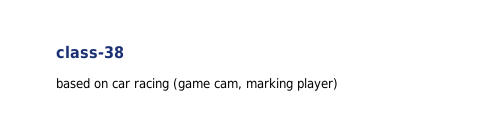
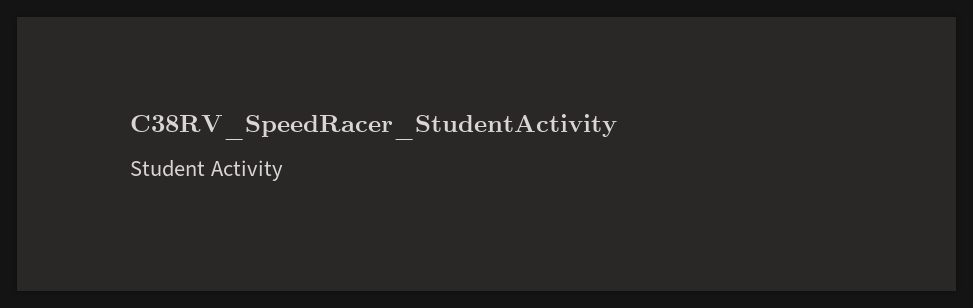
- class-38
- based on car racing (game cam, marking player)
+ C38RV_SpeedRacer_StudentActivity
+ Student Activity

